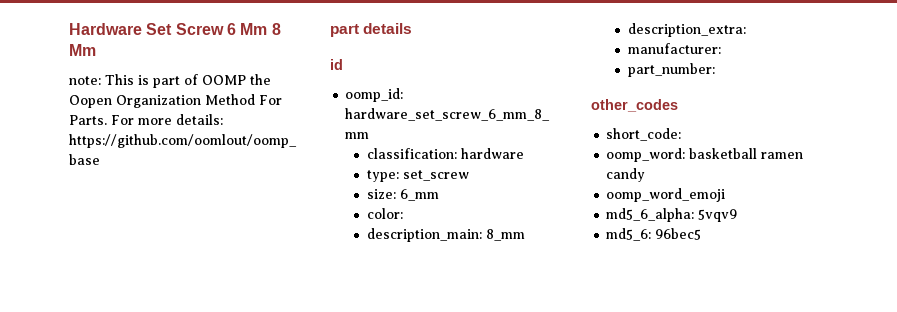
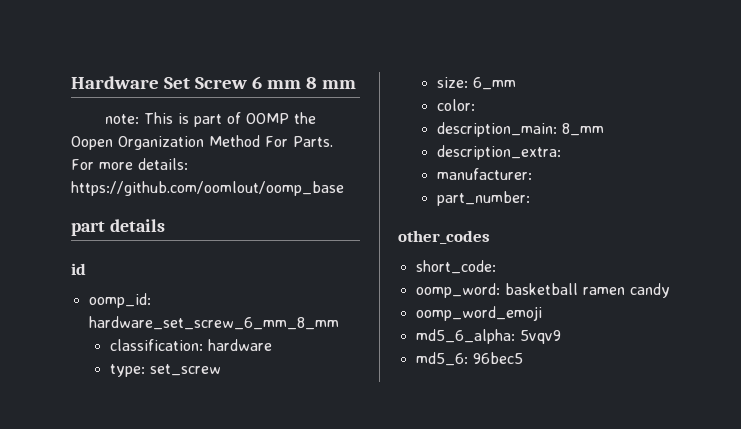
- Hardware Set Screw 6 Mm 8 Mm
+ Hardware Set Screw 6 mm 8 mm

